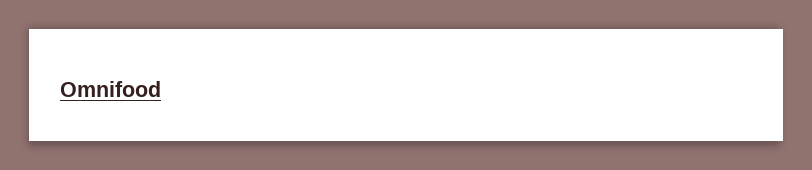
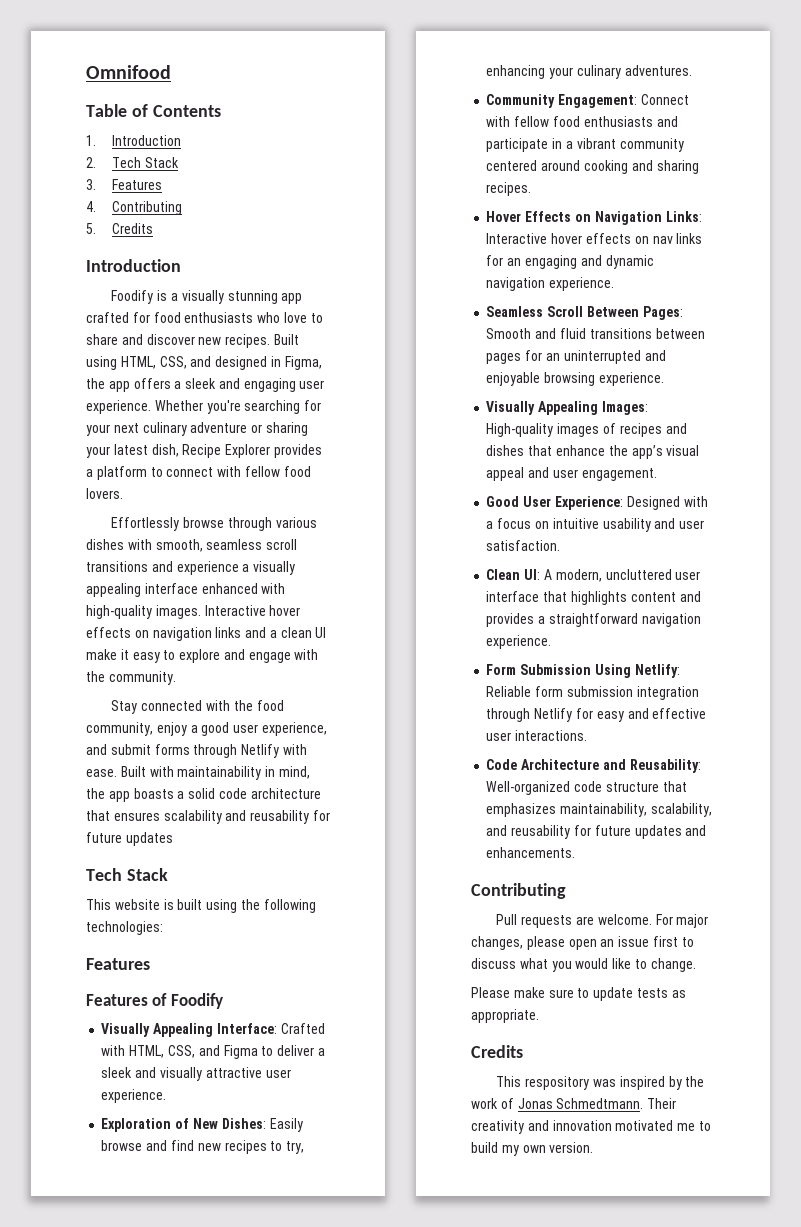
+ Table of Contents
+ 1. Introduction
+ 2. Tech Stack
+ 3. Features
+ 4. Contributing
+ 5. Credits
+ Introduction
+ Foodify is a visually stunning app crafted for food enthusiasts who love to share and discover new recipes. Built using HTML, CSS, and designed in Figma, the app offers a sleek and engaging user experience. Whether you're searching for your next culinary adventure or sharing your latest dish, Recipe Explorer provides a platform to connect with fellow food lovers.
+ Effortlessly browse through various dishes with smooth, seamless scroll transitions and experience a visually appealing interface enhanced with high-quality images. Interactive hover effects on navigation links and a clean UI make it easy to explore and engage with the community.
+ Stay connected with the food community, enjoy a good user experience, and submit forms through Netlify with ease. Built with maintainability in mind, the app boasts a solid code architecture that ensures scalability and reusability for future updates
+ Tech Stack
+ This website is built using the following technologies:
+ Features
+ Features of Foodify
+ Visually Appealing Interface: Crafted with HTML, CSS, and Figma to deliver a sleek and visually attractive user experience.
+ Exploration of New Dishes: Easily browse and find new recipes to try, enhancing your culinary adventures.
+ Community Engagement: Connect with fellow food enthusiasts and participate in a vibrant community centered around cooking and sharing recipes.
+ Hover Effects on Navigation Links: Interactive hover effects on nav links for an engaging and dynamic navigation experience.
+ Seamless Scroll Between Pages: Smooth and fluid transitions between pages for an uninterrupted and enjoyable browsing experience.
+ Visually Appealing Images: High-quality images of recipes and dishes that enhance the app’s visual appeal and user engagement.
+ Good User Experience: Designed with a focus on intuitive usability and user satisfaction.
+ Clean UI: A modern, uncluttered user interface that highlights content and provides a straightforward navigation experience.
+ Form Submission Using Netlify: Reliable form submission integration through Netlify for easy and effective user interactions.
+ Code Architecture and Reusability: Well-organized code structure that emphasizes maintainability, scalability, and reusability for future updates and enhancements.
+ Contributing
+ Pull requests are welcome. For major changes, please open an issue first to discuss what you would like to change.
+ Please make sure to update tests as appropriate.
+ Credits
+ This respository was inspired by the work of Jonas Schmedtmann. Their creativity and innovation motivated me to build my own version.

